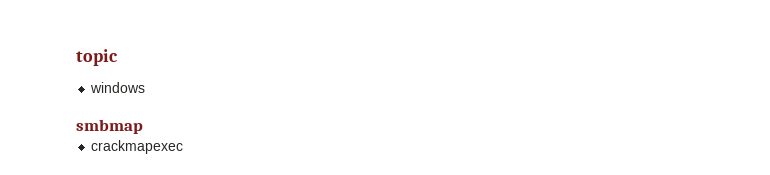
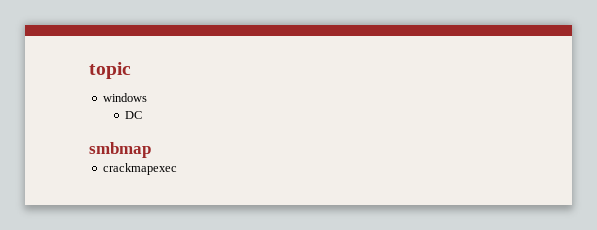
+ DC

